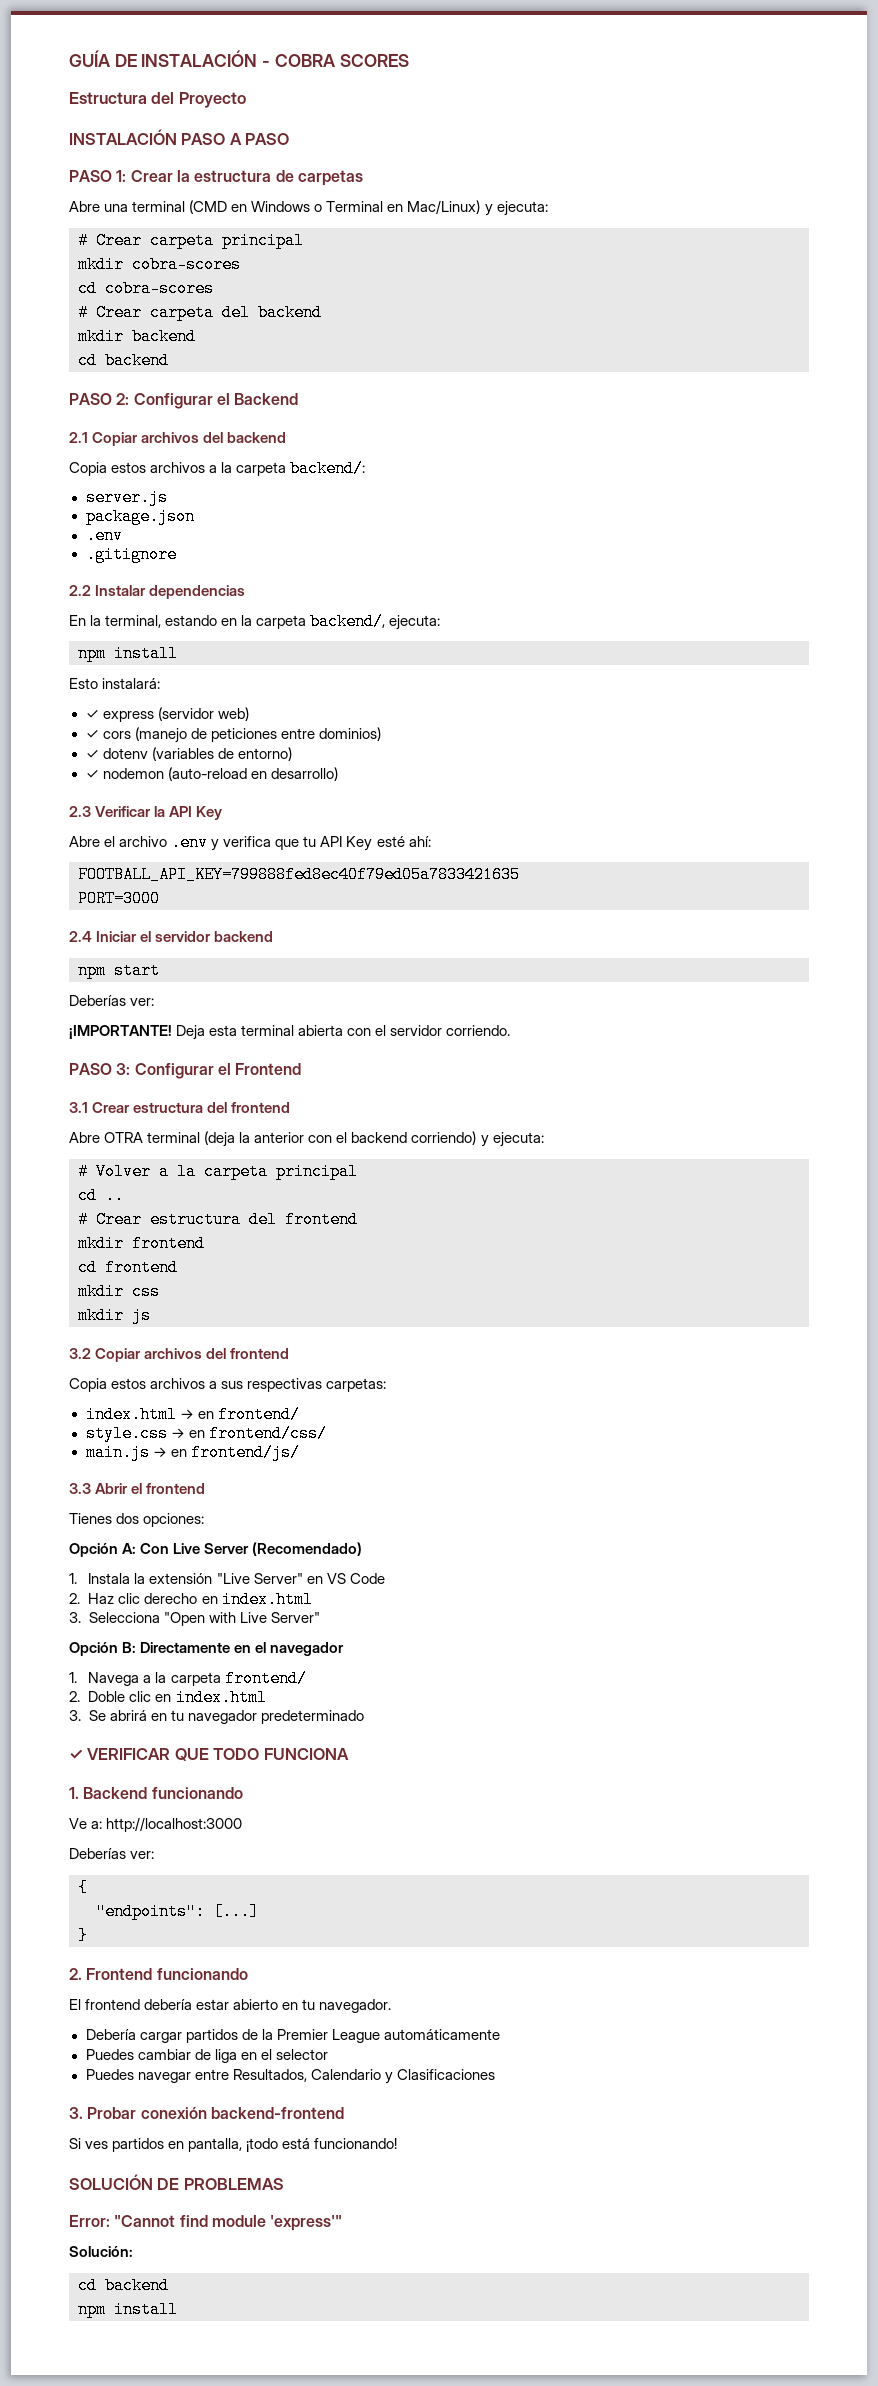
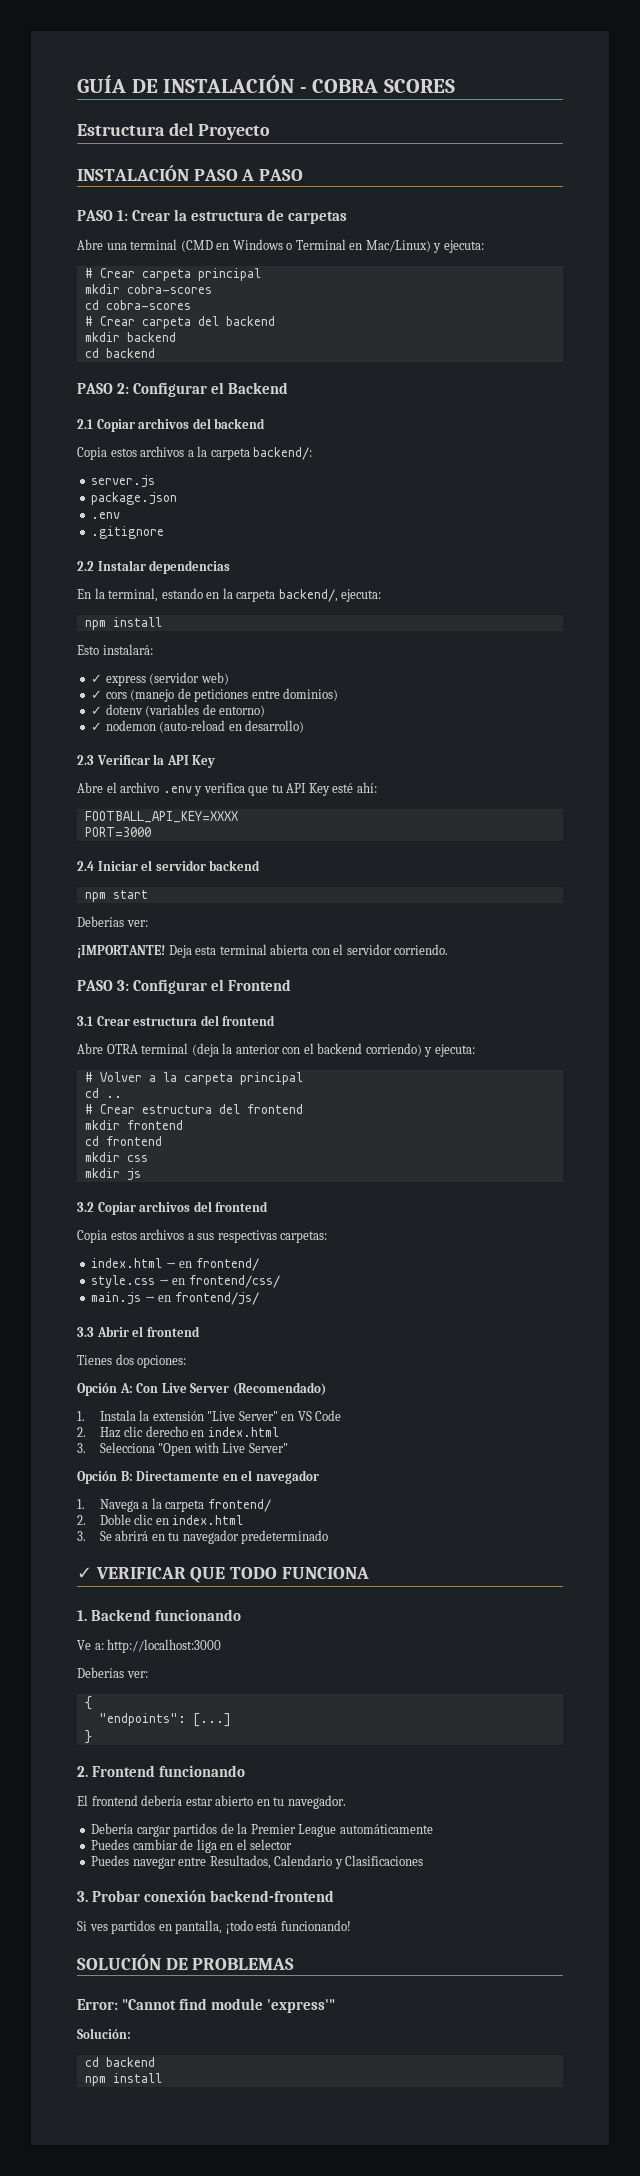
- FOOTBALL_API_KEY=799888fed8ec40f79ed05a7833421635
+ FOOTBALL_API_KEY=XXXX

